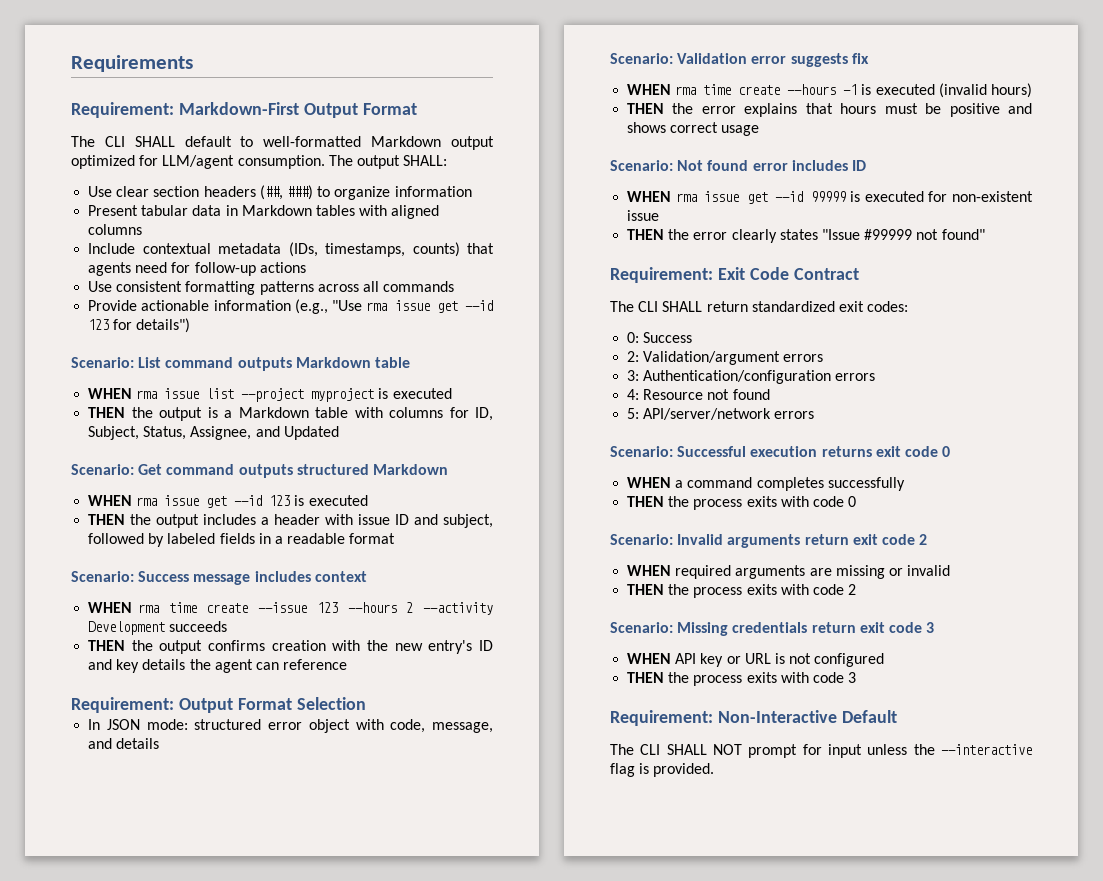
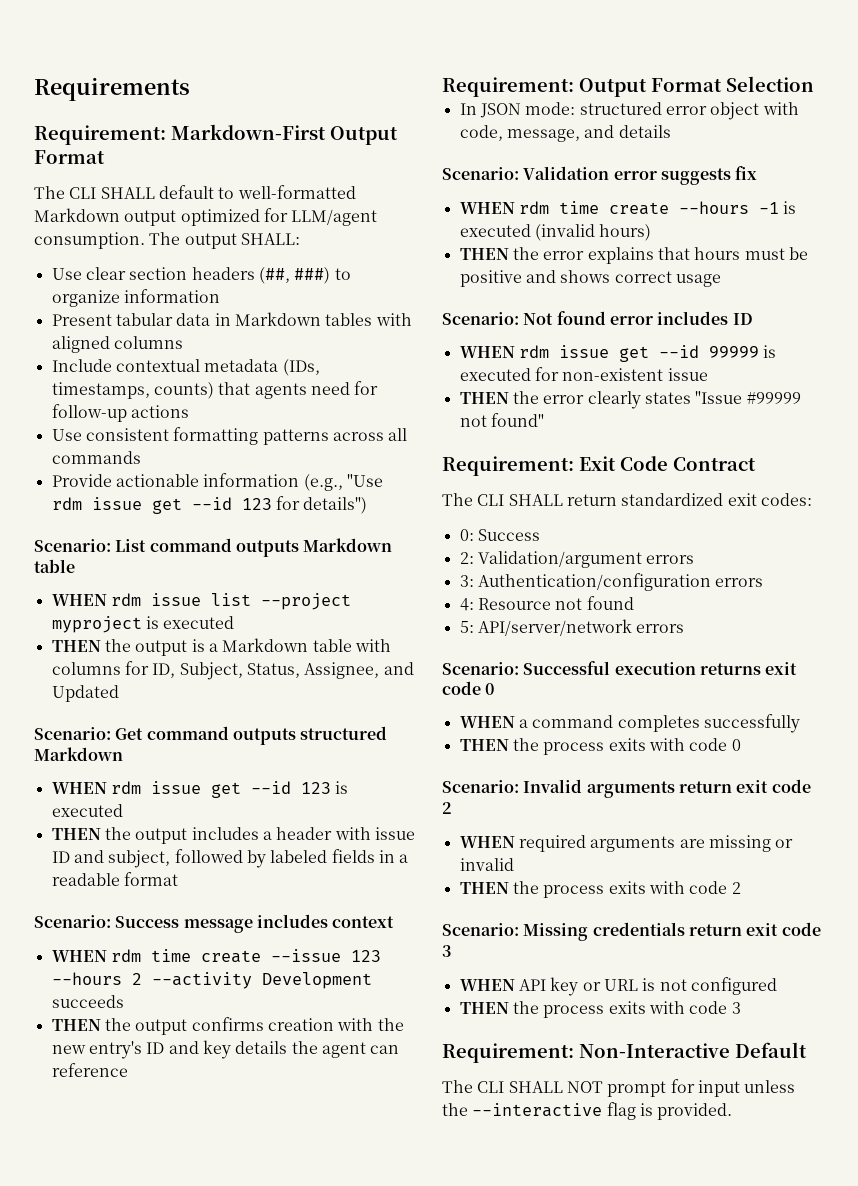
- Provide actionable information (e.g., "Use rma issue get --id 123 for details")
+ Provide actionable information (e.g., "Use rdm issue get --id 123 for details")
- WHEN rma issue list --project myproject is executed
+ WHEN rdm issue list --project myproject is executed
- WHEN rma issue get --id 123 is executed
+ WHEN rdm issue get --id 123 is executed
- WHEN rma time create --issue 123 --hours 2 --activity Development succeeds
+ WHEN rdm time create --issue 123 --hours 2 --activity Development succeeds
- WHEN rma time create --hours -1 is executed (invalid hours)
+ WHEN rdm time create --hours -1 is executed (invalid hours)
- WHEN rma issue get --id 99999 is executed for non-existent issue
+ WHEN rdm issue get --id 99999 is executed for non-existent issue

